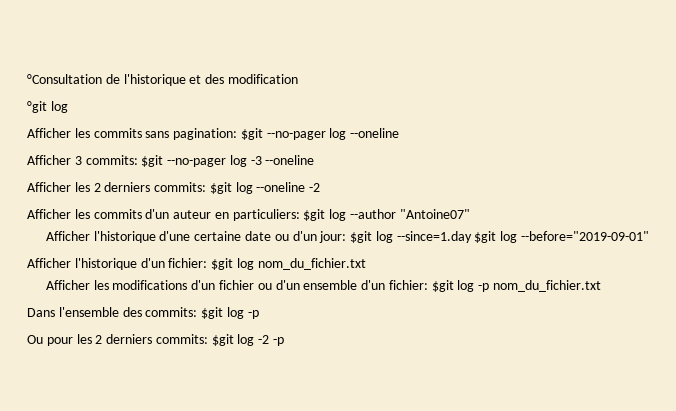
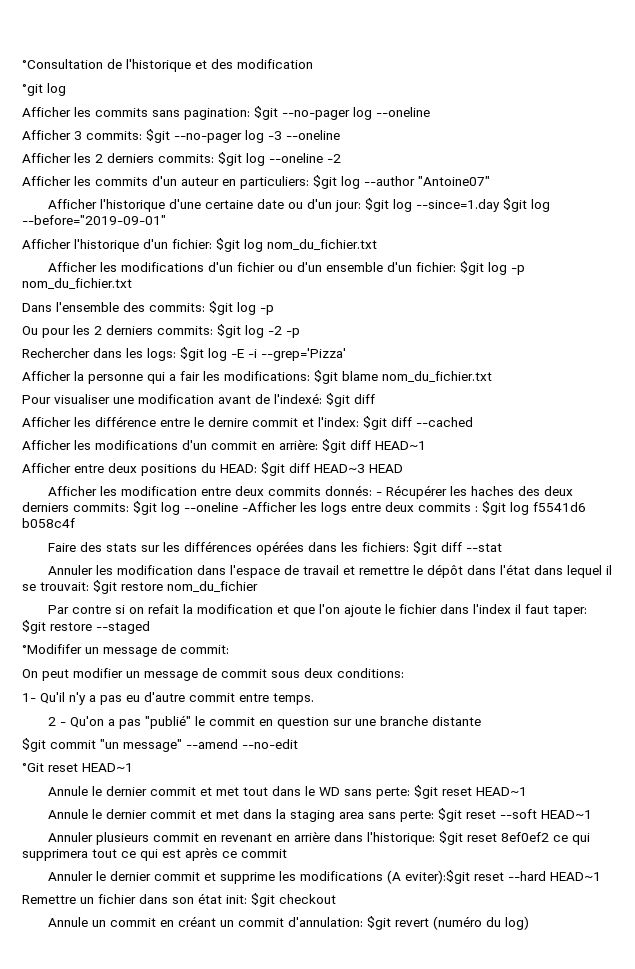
+ Rechercher dans les logs: $git log -E -i --grep='Pizza'
+ Afficher la personne qui a fair les modifications: $git blame nom_du_fichier.txt
+ Pour visualiser une modification avant de l'indexé: $git diff
+ Afficher les différence entre le dernire commit et l'index: $git diff --cached
+ Afficher les modifications d'un commit en arrière: $git diff HEAD~1
+ Afficher entre deux positions du HEAD: $git diff HEAD~3 HEAD
+ Afficher les modification entre deux commits donnés: - Récupérer les haches des deux derniers commits: $git log --oneline -Afficher les logs entre deux commits : $git log f5541d6 b058c4f
+ Faire des stats sur les différences opérées dans les fichiers: $git diff --stat
+ Annuler les modification dans l'espace de travail et remettre le dépôt dans l'état dans lequel il se trouvait: $git restore nom_du_fichier
+ Par contre si on refait la modification et que l'on ajoute le fichier dans l'index il faut taper: $git restore --staged
+ °Modififer un message de commit:
+ On peut modifier un message de commit sous deux conditions:
+ 1- Qu'il n'y a pas eu d'autre commit entre temps.
+ 2 - Qu'on a pas "publié" le commit en question sur une branche distante
+ $git commit "un message" --amend --no-edit
+ °Git reset HEAD~1
+ Annule le dernier commit et met tout dans le WD sans perte: $git reset HEAD~1
+ Annule le dernier commit et met dans la staging area sans perte: $git reset --soft HEAD~1
+ Annuler plusieurs commit en revenant en arrière dans l'historique: $git reset 8ef0ef2 ce qui supprimera tout ce qui est après ce commit
+ Annuler le dernier commit et supprime les modifications (A eviter):$git reset --hard HEAD~1
+ Remettre un fichier dans son état init: $git checkout
+ Annule un commit en créant un commit d'annulation: $git revert (numéro du log)

